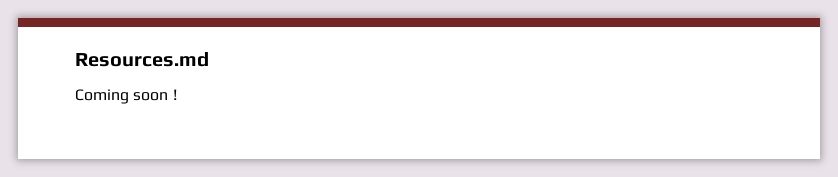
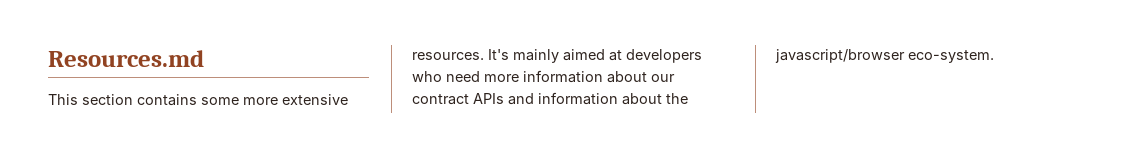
- Coming soon !
+ This section contains some more extensive resources. It's mainly aimed at developers who need more information about our contract APIs and information about the javascript/browser eco-system.

